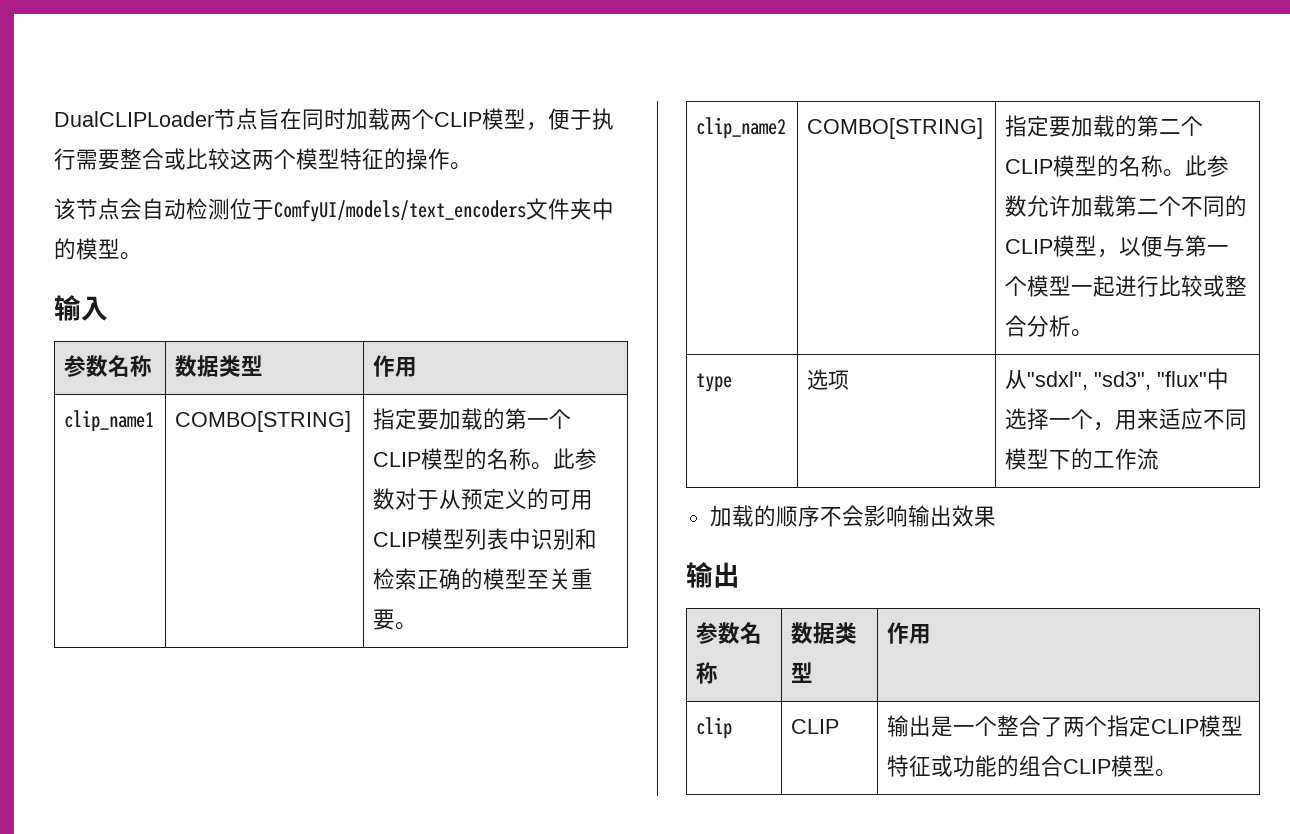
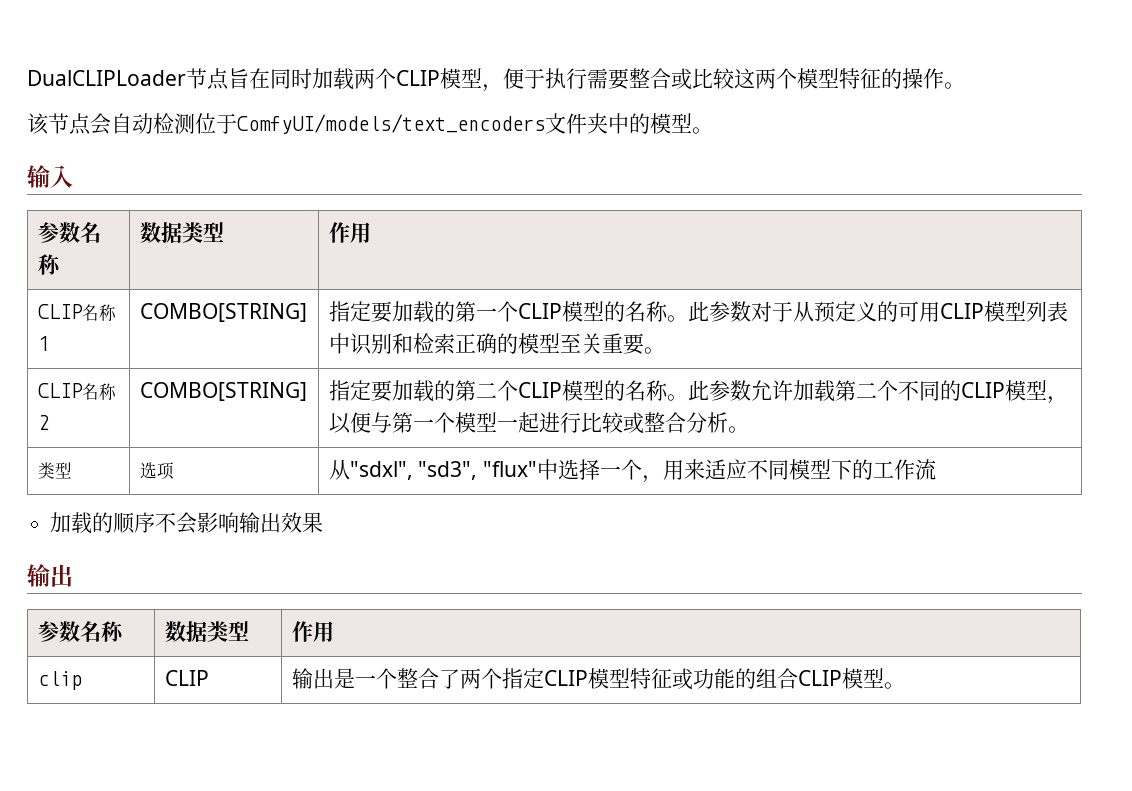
- clip_name1 | COMBO[STRING] | 指定要加载的第一个CLIP模型的名称。此参数对于从预定义的可用CLIP模型列表中识别和检索正确的模型至关重要。
+ CLIP名称1 | COMBO[STRING] | 指定要加载的第一个CLIP模型的名称。此参数对于从预定义的可用CLIP模型列表中识别和检索正确的模型至关重要。
- clip_name2 | COMBO[STRING] | 指定要加载的第二个CLIP模型的名称。此参数允许加载第二个不同的CLIP模型，以便与第一个模型一起进行比较或整合分析。
+ CLIP名称2 | COMBO[STRING] | 指定要加载的第二个CLIP模型的名称。此参数允许加载第二个不同的CLIP模型，以便与第一个模型一起进行比较或整合分析。
- type | 选项 | 从"sdxl", "sd3", "flux"中选择一个，用来适应不同模型下的工作流
+ 类型 | 选项 | 从"sdxl", "sd3", "flux"中选择一个，用来适应不同模型下的工作流

